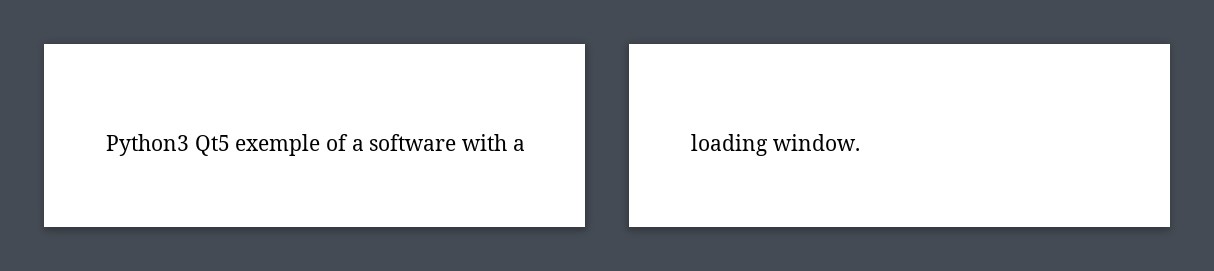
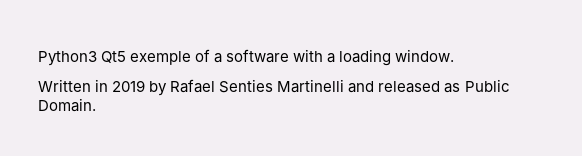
+ Written in 2019 by Rafael Senties Martinelli and released as Public Domain.

